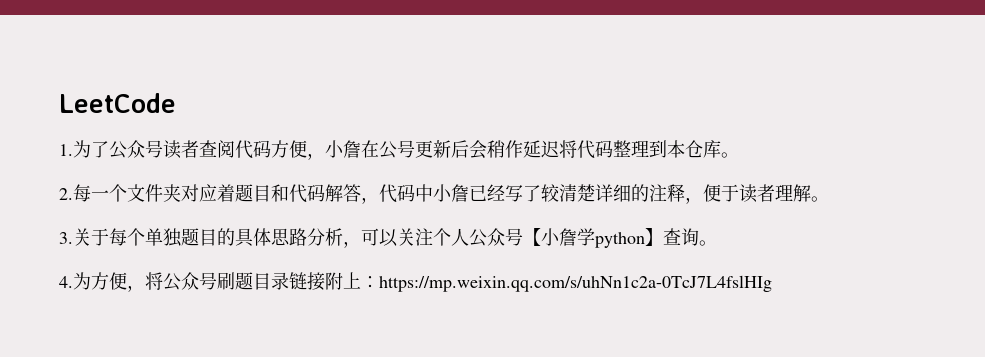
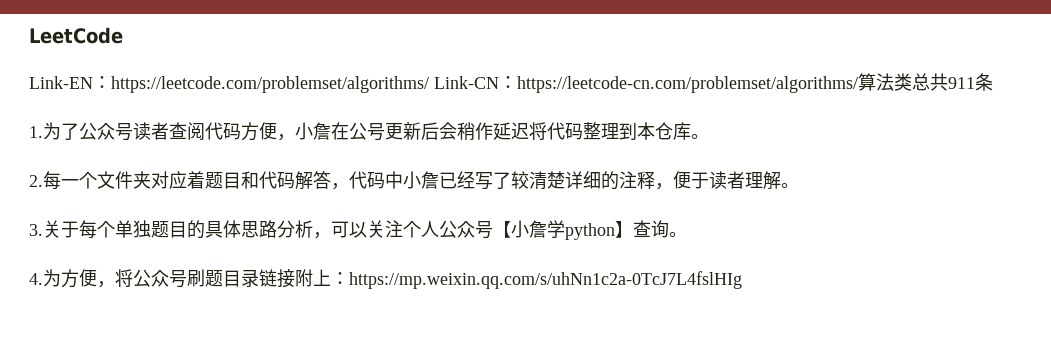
+ Link-EN：https://leetcode.com/problemset/algorithms/ Link-CN：https://leetcode-cn.com/problemset/algorithms/算法类总共911条

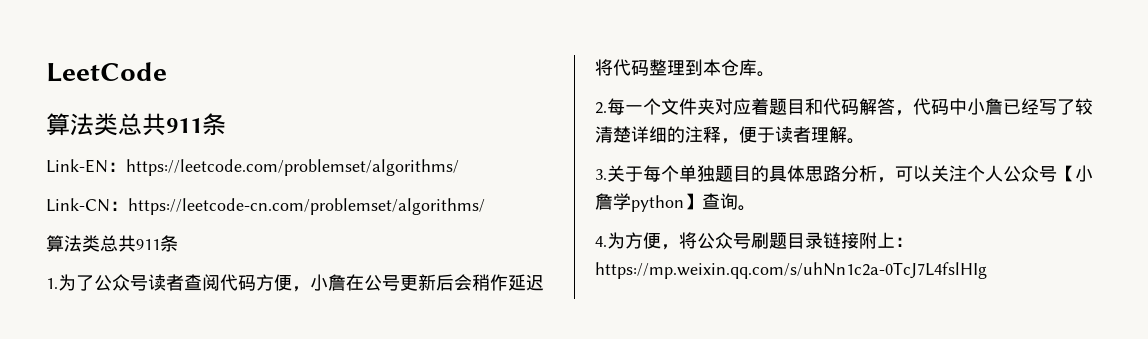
  LeetCode
+ 算法类总共911条
- Link-EN：https://leetcode.com/problemset/algorithms/ Link-CN：https://leetcode-cn.com/problemset/algorithms/算法类总共911条
+ Link-EN：https://leetcode.com/problemset/algorithms/
+ Link-CN：https://leetcode-cn.com/problemset/algorithms/
+ 算法类总共911条

